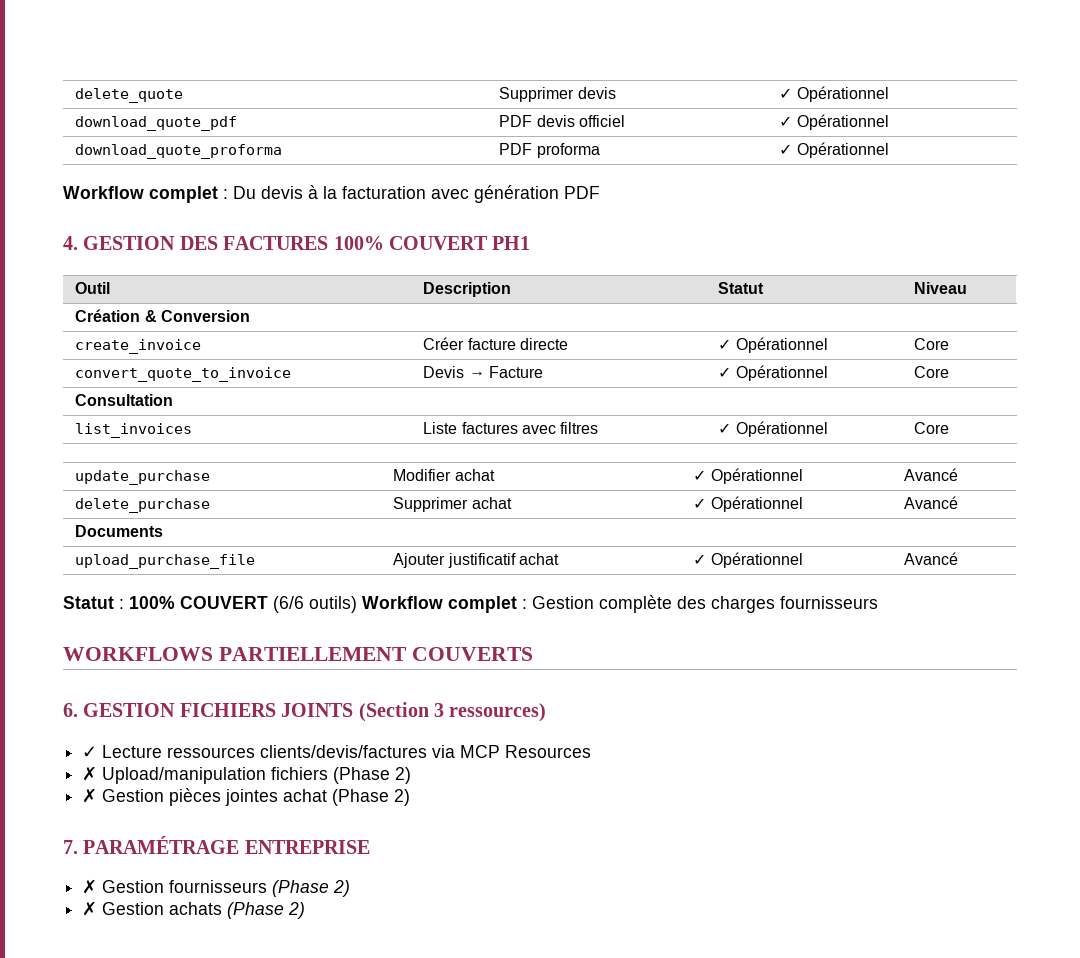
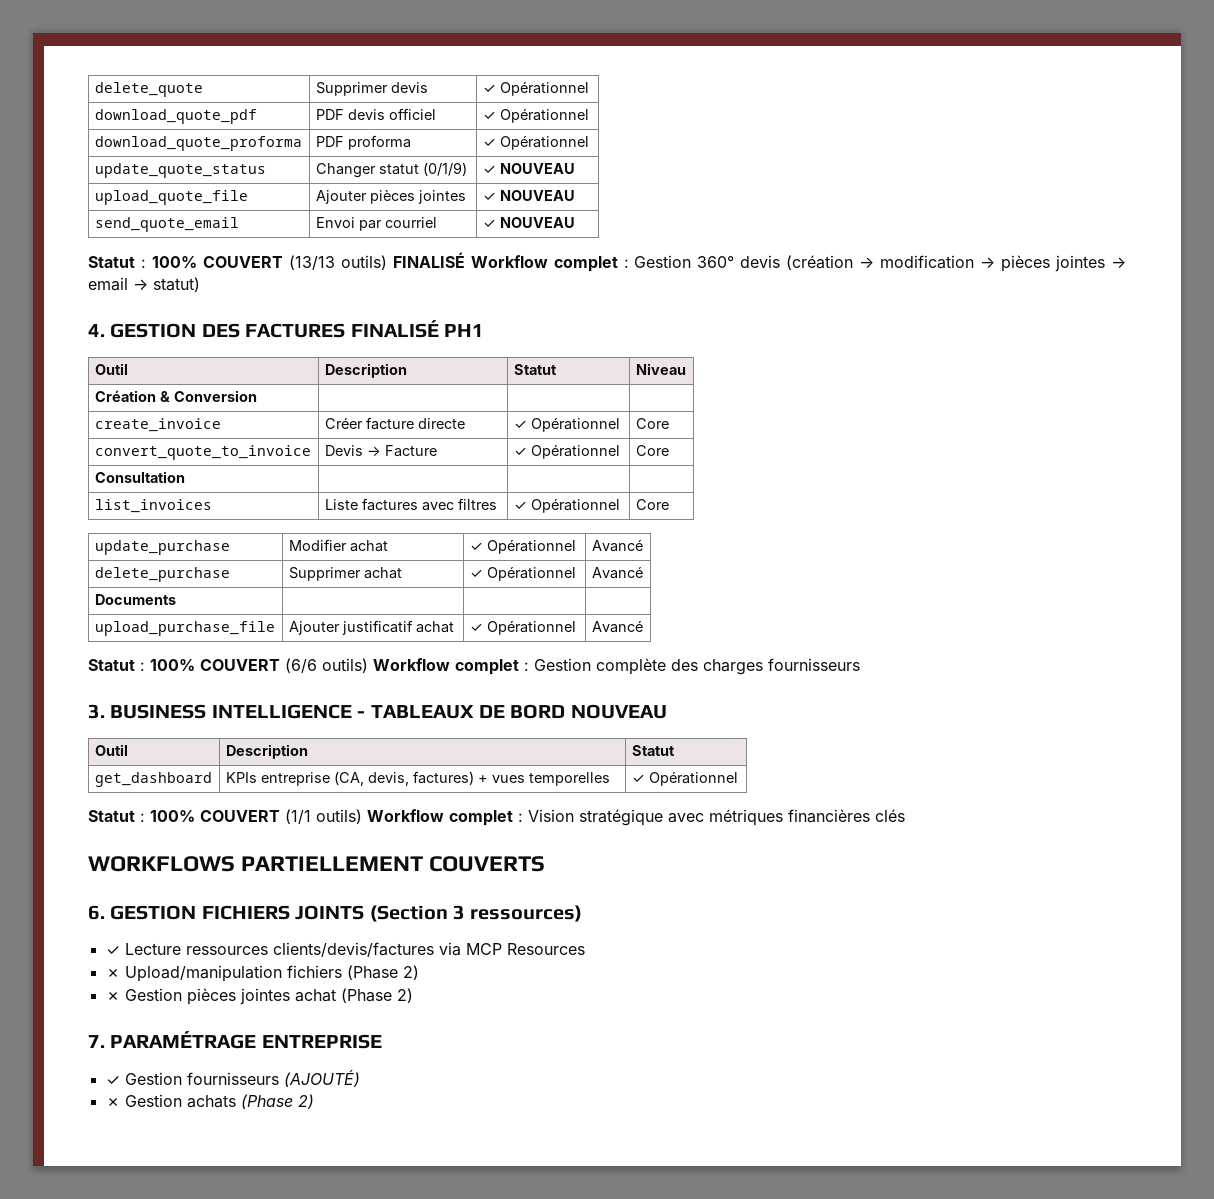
- Workflow complet : Du devis à la facturation avec génération PDF
+ update_quote_status | Changer statut (0/1/9) | ✓ NOUVEAU
+ upload_quote_file | Ajouter pièces jointes | ✓ NOUVEAU
+ send_quote_email | Envoi par courriel | ✓ NOUVEAU
+ Statut : 100% COUVERT (13/13 outils) FINALISÉ Workflow complet : Gestion 360° devis (création → modification → pièces jointes → email → statut)
- 4. GESTION DES FACTURES 100% COUVERT PH1
+ 4. GESTION DES FACTURES FINALISÉ PH1
+ 3. BUSINESS INTELLIGENCE - TABLEAUX DE BORD NOUVEAU
+ Outil | Description | Statut
+ get_dashboard | KPIs entreprise (CA, devis, factures) + vues temporelles | ✓ Opérationnel
+ Statut : 100% COUVERT (1/1 outils) Workflow complet : Vision stratégique avec métriques financières clés
- ✗ Gestion fournisseurs (Phase 2)
+ ✓ Gestion fournisseurs (AJOUTÉ)

